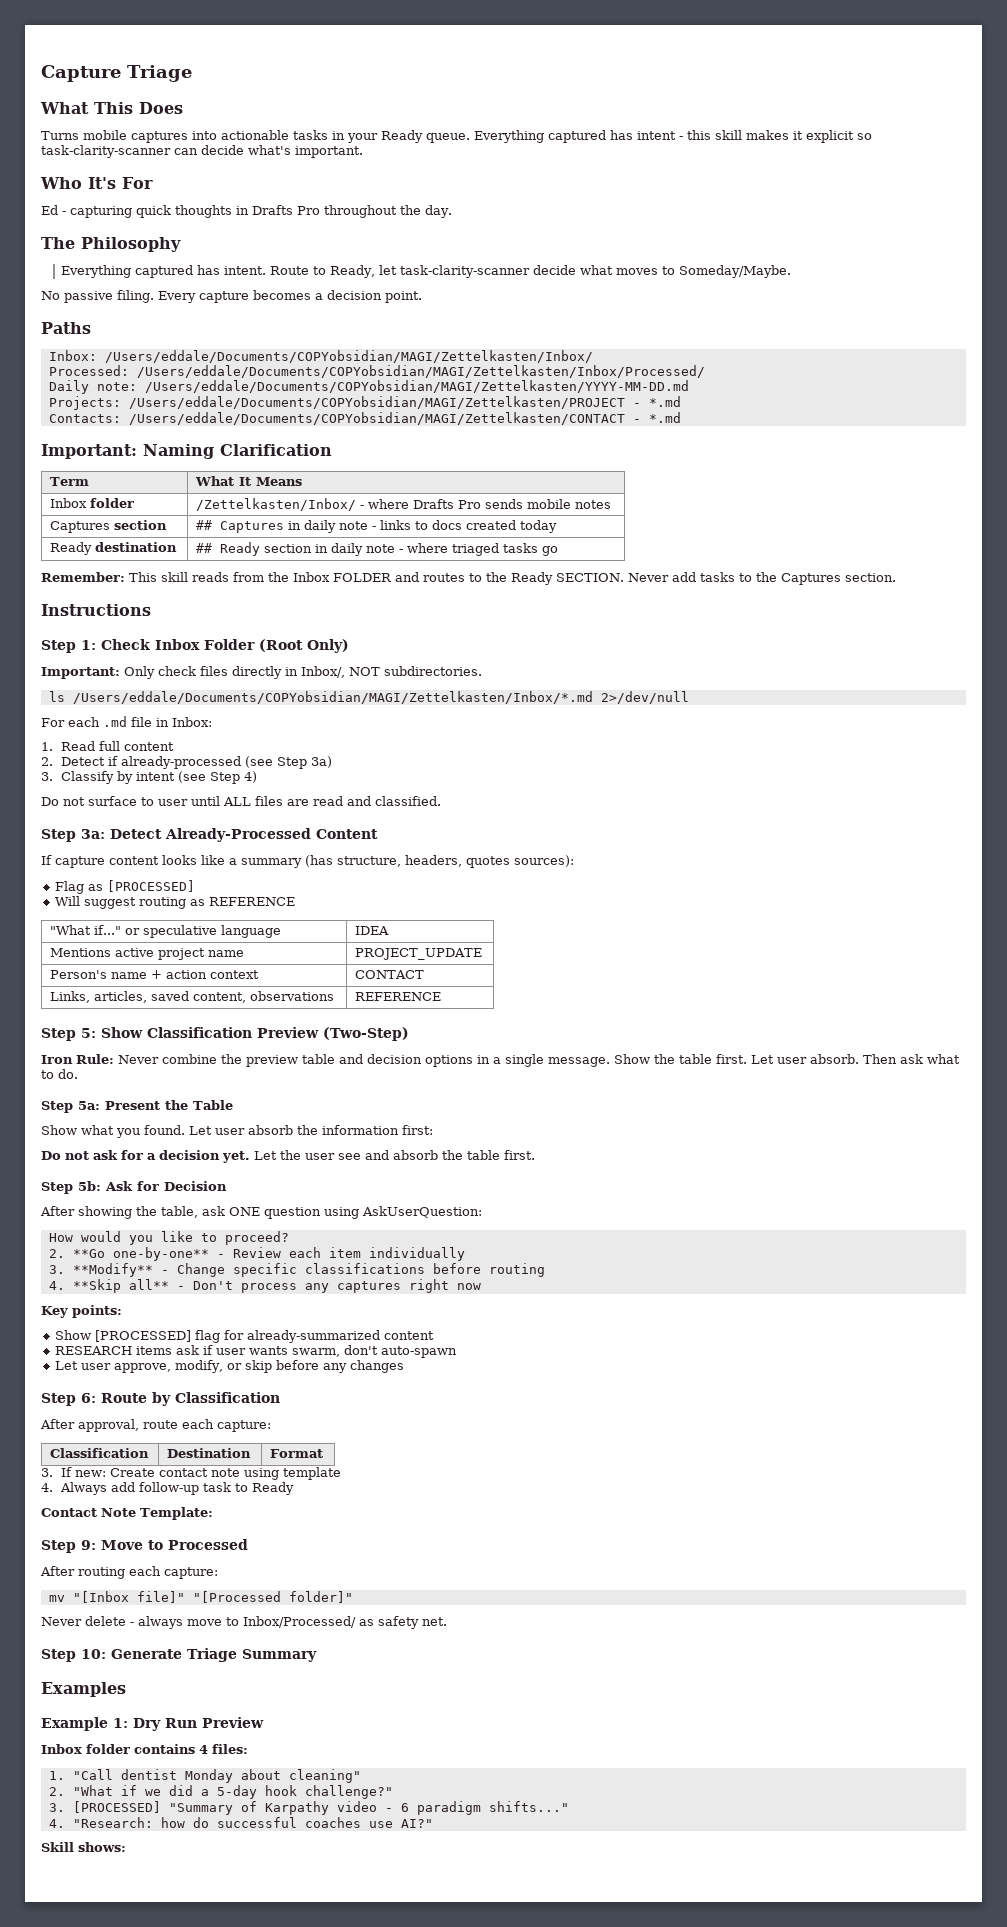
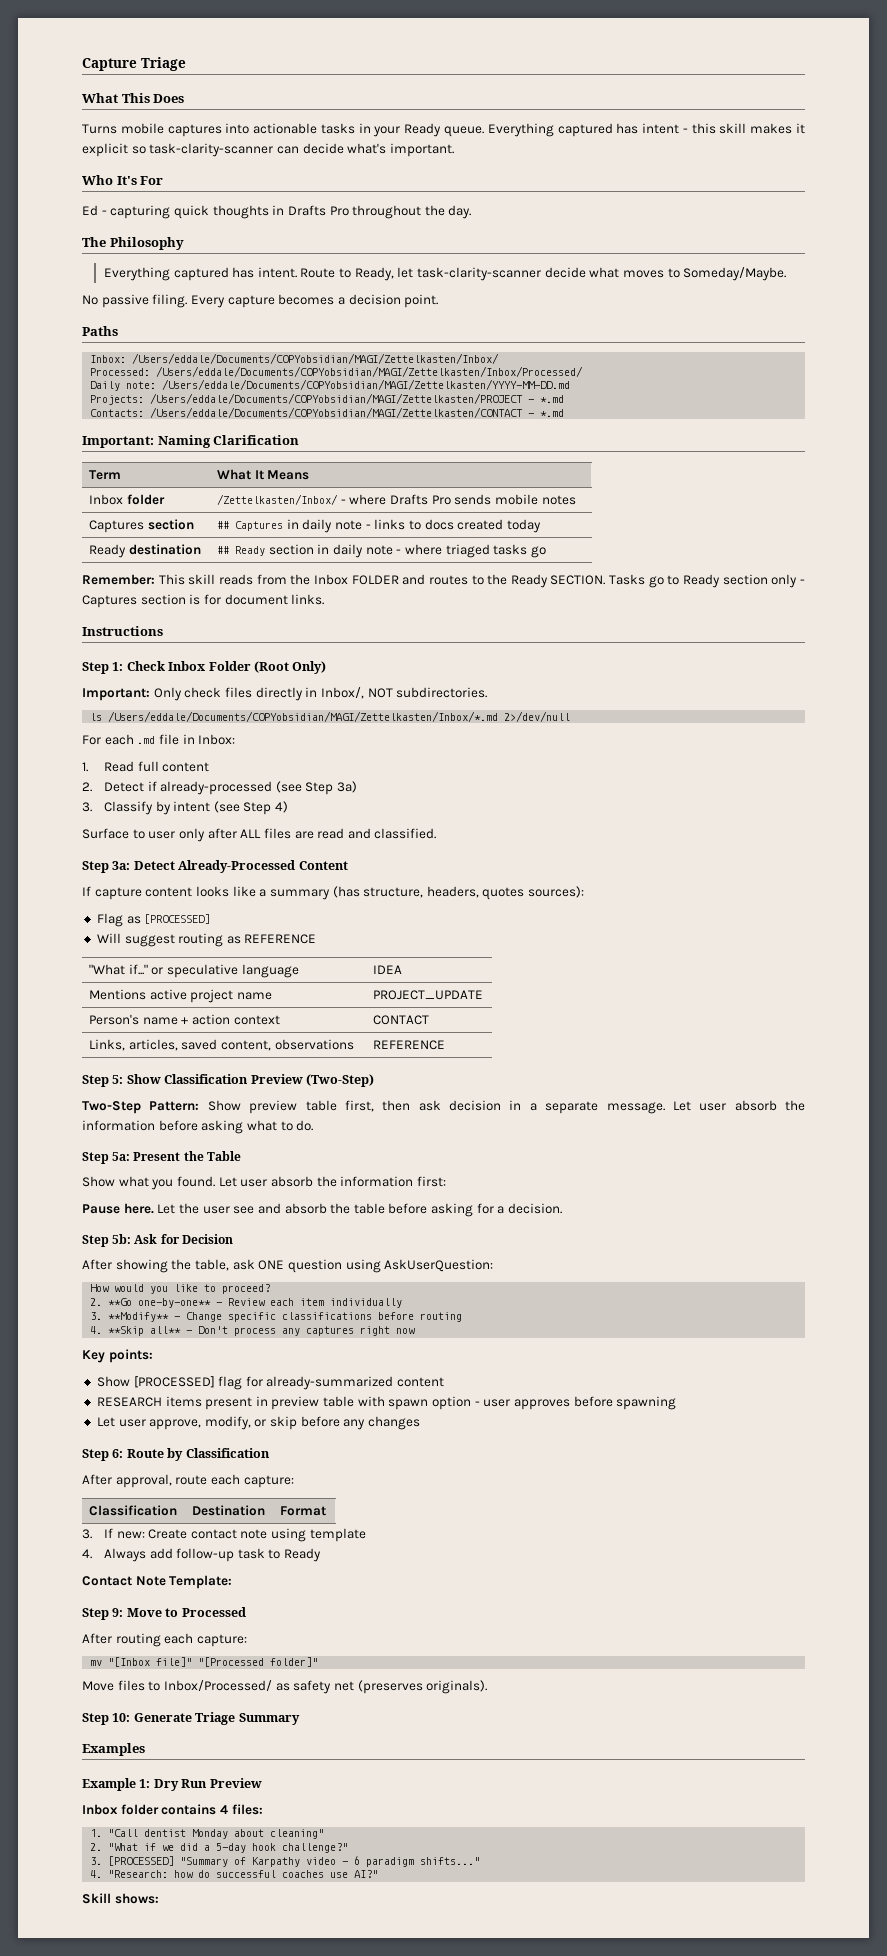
- Never add tasks to the Captures section.
+ Tasks go to Ready section only - Captures section is for document links.
- Do not surface to user until ALL files are read and classified.
+ Surface to user only after ALL files are read and classified.
- Iron Rule: Never combine the preview table and decision options in a single message. Show the table first. Let user absorb. Then ask what to do.
+ Two-Step Pattern: Show preview table first, then ask decision in a separate message. Let user absorb the information before asking what to do.
- Do not ask for a decision yet.
+ Pause here.
- Let the user see and absorb the table first.
+ Let the user see and absorb the table before asking for a decision.
- RESEARCH items ask if user wants swarm, don't auto-spawn
+ RESEARCH items present in preview table with spawn option - user approves before spawning
- Never delete - always move to Inbox/Processed/ as safety net.
+ Move files to Inbox/Processed/ as safety net (preserves originals).

